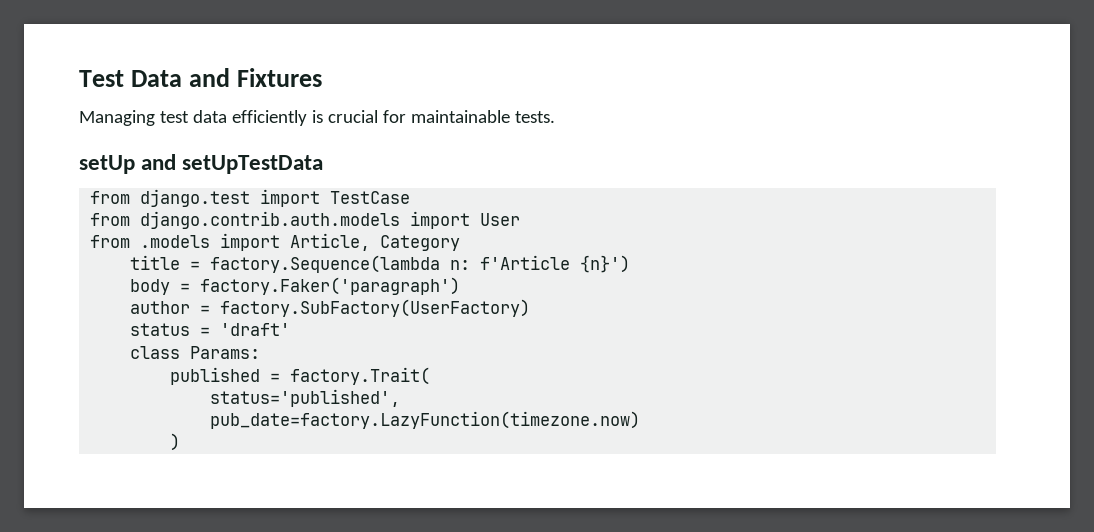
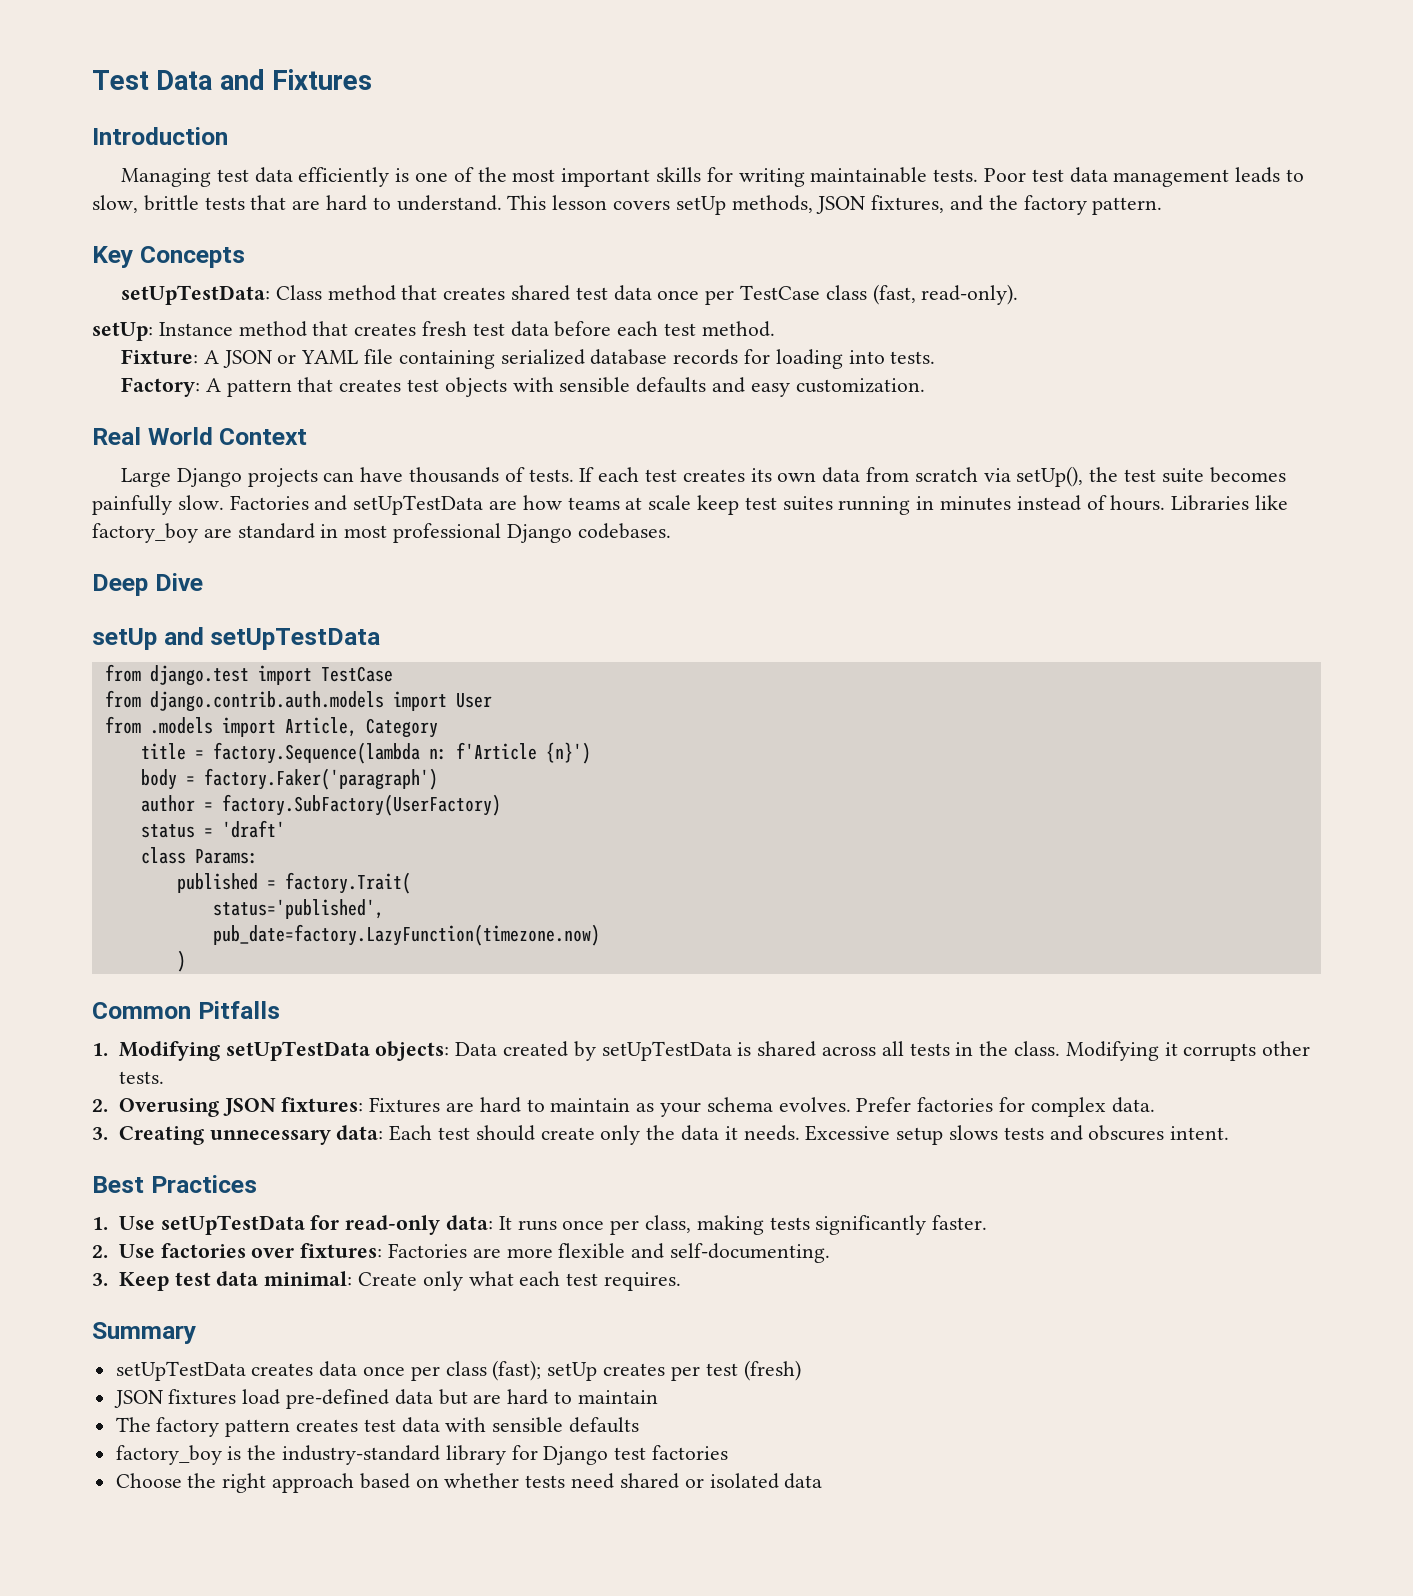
+ Introduction
- Managing test data efficiently is crucial for maintainable tests.
+ Managing test data efficiently is one of the most important skills for writing maintainable tests. Poor test data management leads to slow, brittle tests that are hard to understand. This lesson covers setUp methods, JSON fixtures, and the factory pattern.
+ Key Concepts
+ setUpTestData: Class method that creates shared test data once per TestCase class (fast, read-only).
+ setUp: Instance method that creates fresh test data before each test method.
+ Fixture: A JSON or YAML file containing serialized database records for loading into tests.
+ Factory: A pattern that creates test objects with sensible defaults and easy customization.
+ Real World Context
+ Large Django projects can have thousands of tests. If each test creates its own data from scratch via setUp(), the test suite becomes painfully slow. Factories and setUpTestData are how teams at scale keep test suites running in minutes instead of hours. Libraries like factory_boy are standard in most professional Django codebases.
+ Deep Dive
+ Common Pitfalls
+ 1. Modifying setUpTestData objects: Data created by setUpTestData is shared across all tests in the class. Modifying it corrupts other tests.
+ 2. Overusing JSON fixtures: Fixtures are hard to maintain as your schema evolves. Prefer factories for complex data.
+ 3. Creating unnecessary data: Each test should create only the data it needs. Excessive setup slows tests and obscures intent.
+ Best Practices
+ 1. Use setUpTestData for read-only data: It runs once per class, making tests significantly faster.
+ 2. Use factories over fixtures: Factories are more flexible and self-documenting.
+ 3. Keep test data minimal: Create only what each test requires.
+ Summary
+ setUpTestData creates data once per class (fast); setUp creates per test (fresh)
+ JSON fixtures load pre-defined data but are hard to maintain
+ The factory pattern creates test data with sensible defaults
+ factory_boy is the industry-standard library for Django test factories
+ Choose the right approach based on whether tests need shared or isolated data

